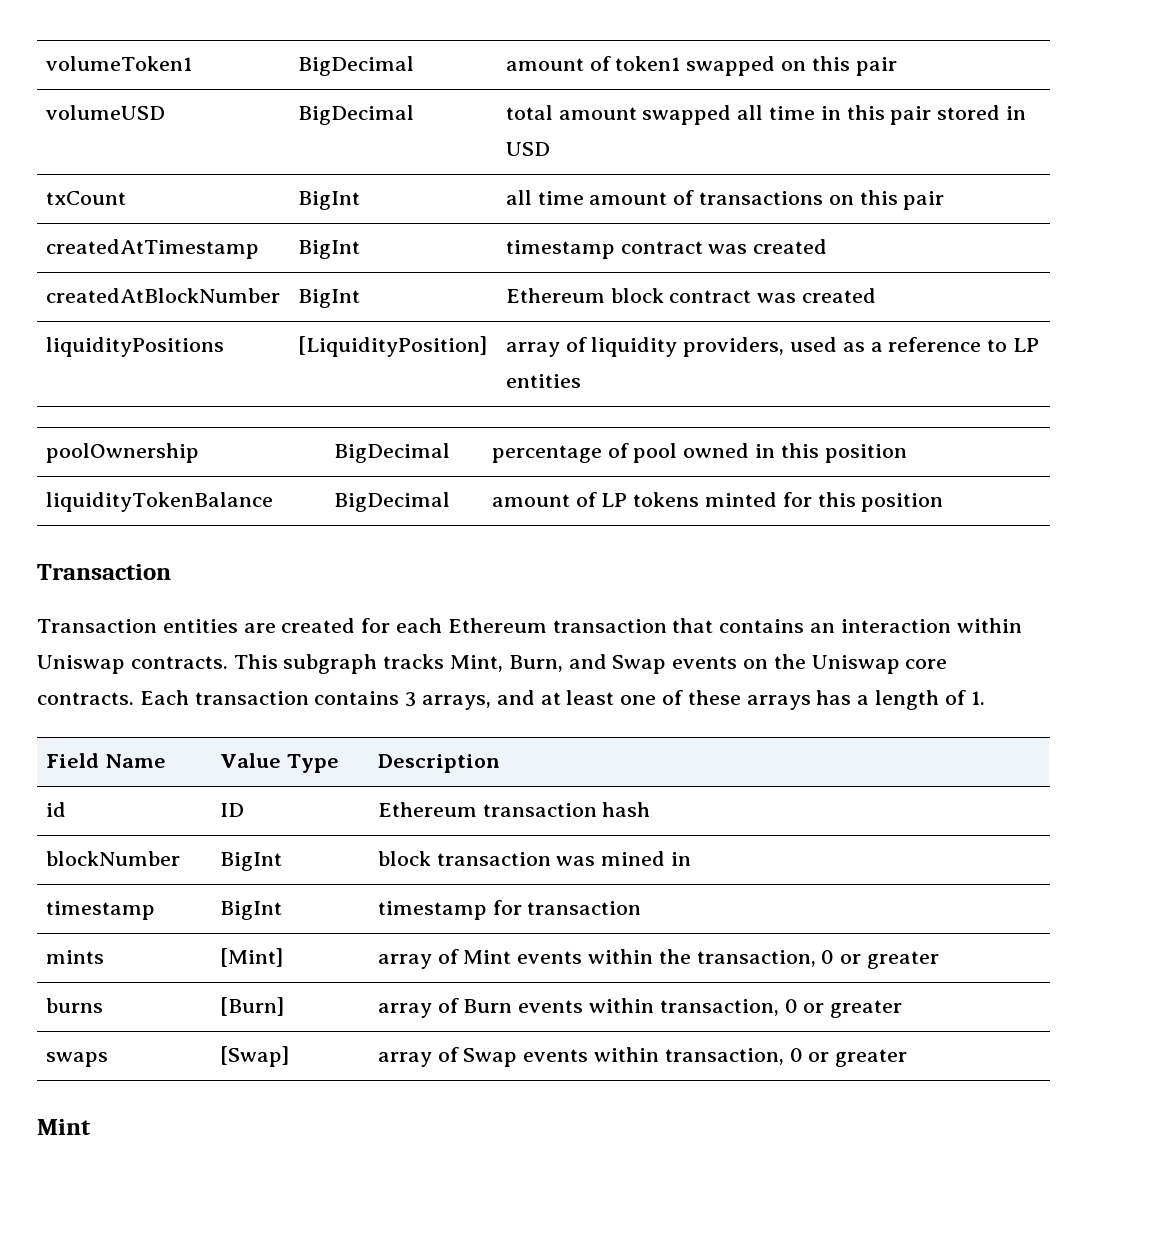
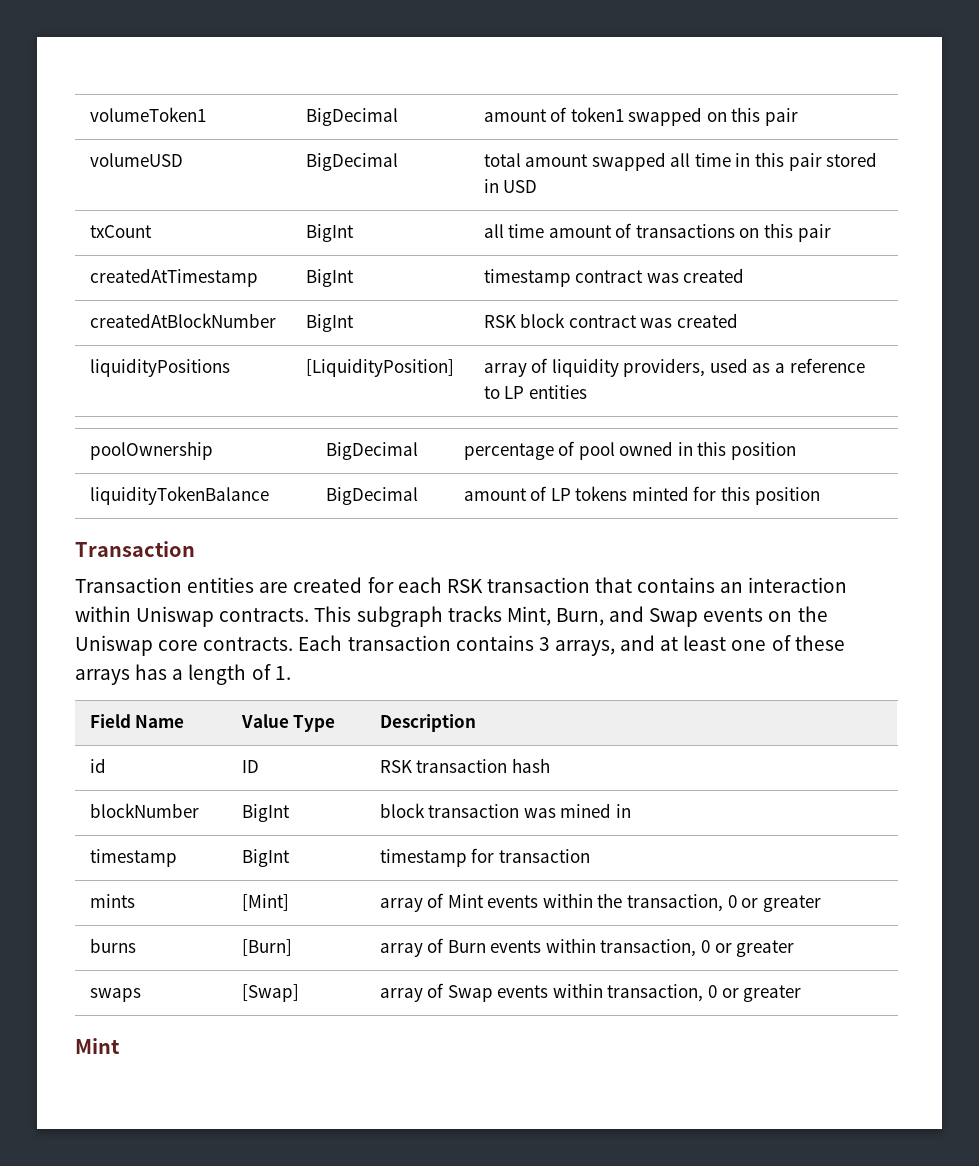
- createdAtBlockNumber | BigInt | Ethereum block contract was created
+ createdAtBlockNumber | BigInt | RSK block contract was created
- Transaction entities are created for each Ethereum transaction that contains an interaction within Uniswap contracts.
+ Transaction entities are created for each RSK transaction that contains an interaction within Uniswap contracts.
- id | ID | Ethereum transaction hash
+ id | ID | RSK transaction hash

